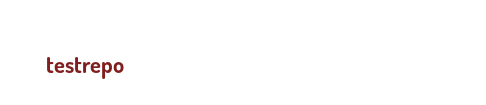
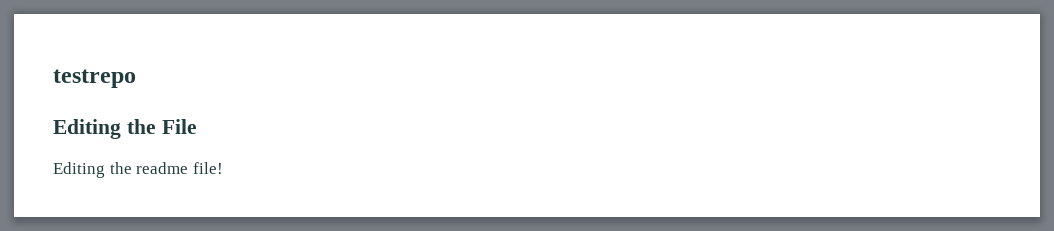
+ Editing the File
+ Editing the readme file!

